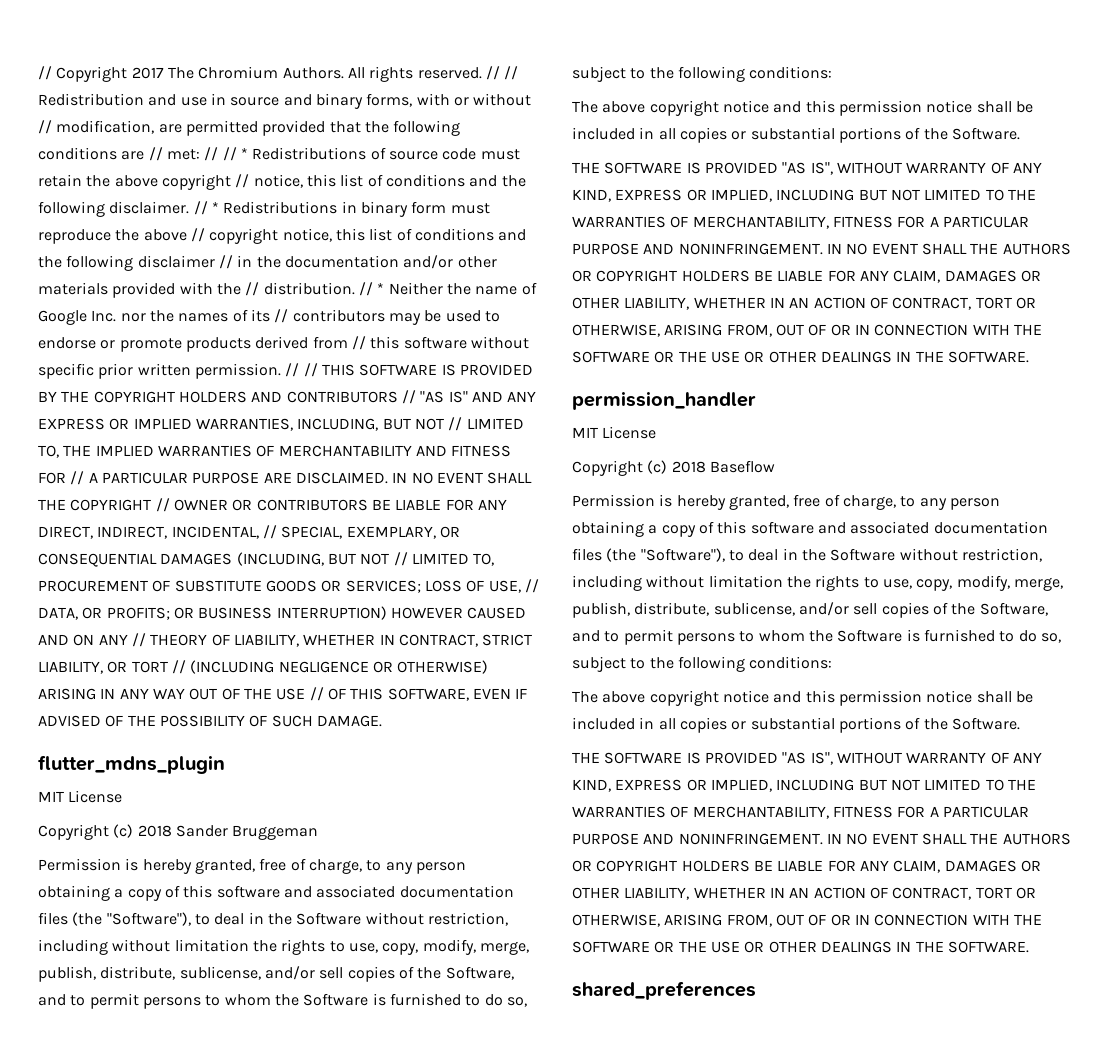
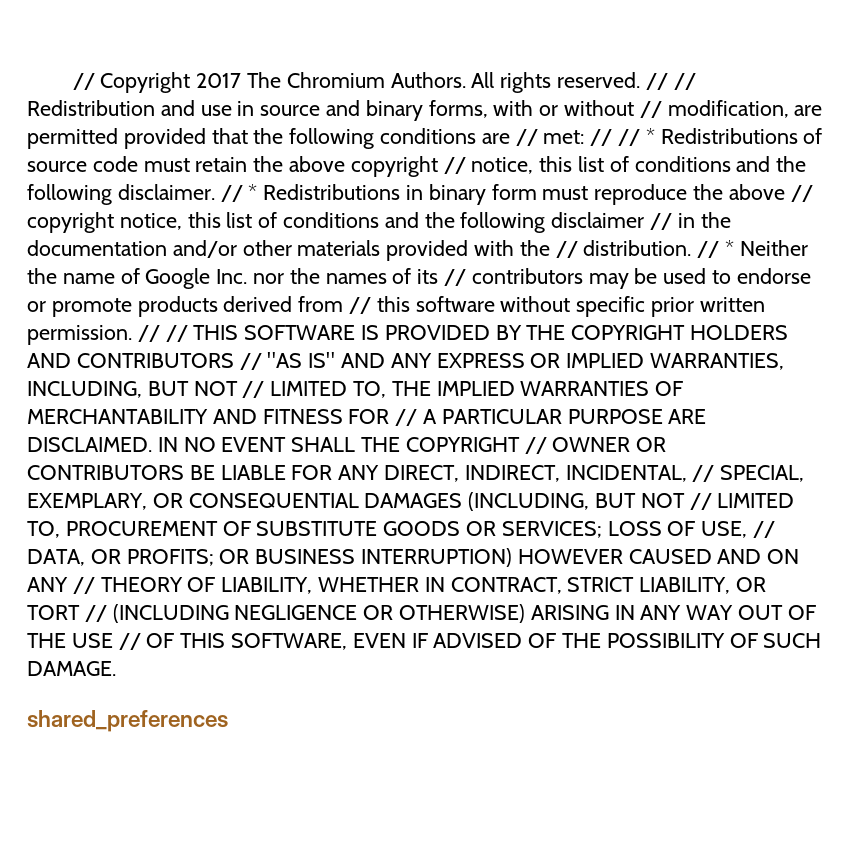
- flutter_mdns_plugin
- MIT License
- Copyright (c) 2018 Sander Bruggeman
- Permission is hereby granted, free of charge, to any person obtaining a copy of this software and associated documentation files (the "Software"), to deal in the Software without restriction, including without limitation the rights to use, copy, modify, merge, publish, distribute, sublicense, and/or sell copies of the Software, and to permit persons to whom the Software is furnished to do so, subject to the following conditions:
- The above copyright notice and this permission notice shall be included in all copies or substantial portions of the Software.
- THE SOFTWARE IS PROVIDED "AS IS", WITHOUT WARRANTY OF ANY KIND, EXPRESS OR IMPLIED, INCLUDING BUT NOT LIMITED TO THE WARRANTIES OF MERCHANTABILITY, FITNESS FOR A PARTICULAR PURPOSE AND NONINFRINGEMENT. IN NO EVENT SHALL THE AUTHORS OR COPYRIGHT HOLDERS BE LIABLE FOR ANY CLAIM, DAMAGES OR OTHER LIABILITY, WHETHER IN AN ACTION OF CONTRACT, TORT OR OTHERWISE, ARISING FROM, OUT OF OR IN CONNECTION WITH THE SOFTWARE OR THE USE OR OTHER DEALINGS IN THE SOFTWARE.
- permission_handler
- MIT License
- Copyright (c) 2018 Baseflow
- Permission is hereby granted, free of charge, to any person obtaining a copy of this software and associated documentation files (the "Software"), to deal in the Software without restriction, including without limitation the rights to use, copy, modify, merge, publish, distribute, sublicense, and/or sell copies of the Software, and to permit persons to whom the Software is furnished to do so, subject to the following conditions:
- The above copyright notice and this permission notice shall be included in all copies or substantial portions of the Software.
- THE SOFTWARE IS PROVIDED "AS IS", WITHOUT WARRANTY OF ANY KIND, EXPRESS OR IMPLIED, INCLUDING BUT NOT LIMITED TO THE WARRANTIES OF MERCHANTABILITY, FITNESS FOR A PARTICULAR PURPOSE AND NONINFRINGEMENT. IN NO EVENT SHALL THE AUTHORS OR COPYRIGHT HOLDERS BE LIABLE FOR ANY CLAIM, DAMAGES OR OTHER LIABILITY, WHETHER IN AN ACTION OF CONTRACT, TORT OR OTHERWISE, ARISING FROM, OUT OF OR IN CONNECTION WITH THE SOFTWARE OR THE USE OR OTHER DEALINGS IN THE SOFTWARE.

